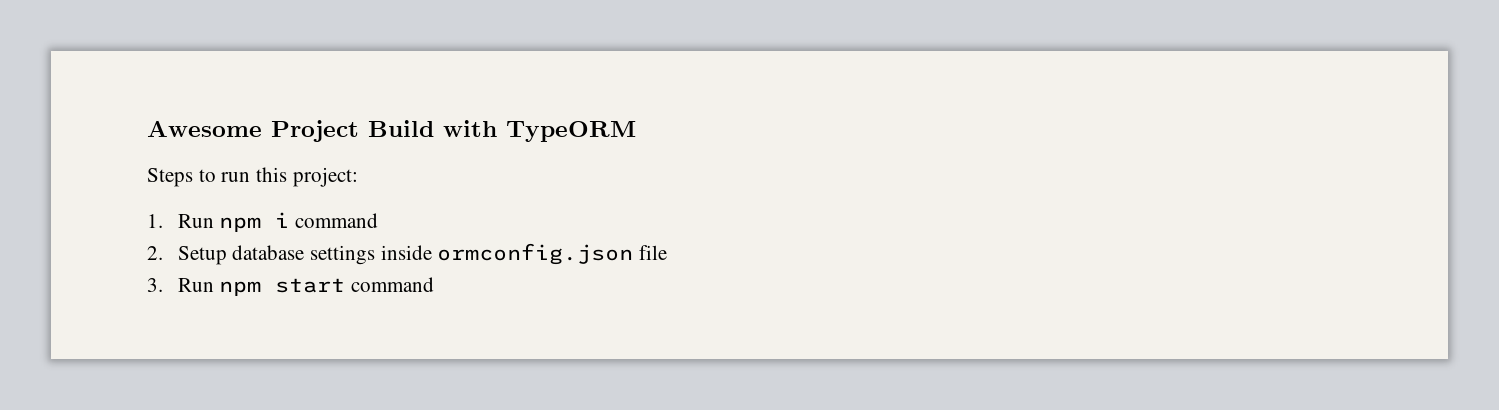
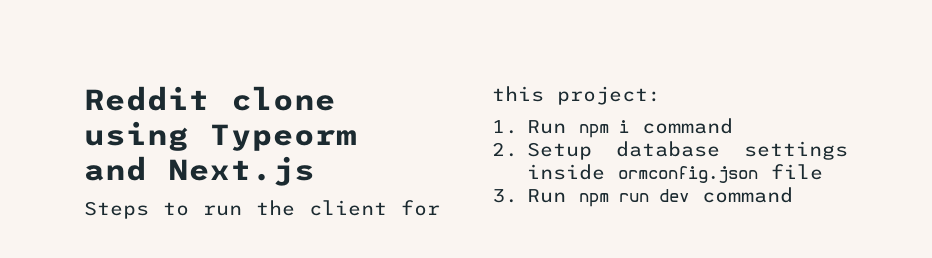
- Awesome Project Build with TypeORM
+ Reddit clone using Typeorm and Next.js
- Steps to run this project:
+ Steps to run the client for this project:
- 3. Run npm start command
+ 3. Run npm run dev command

